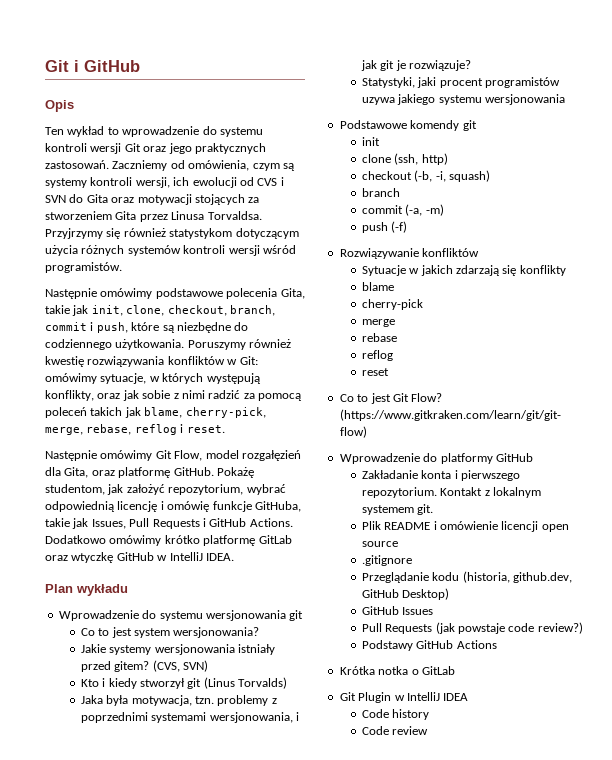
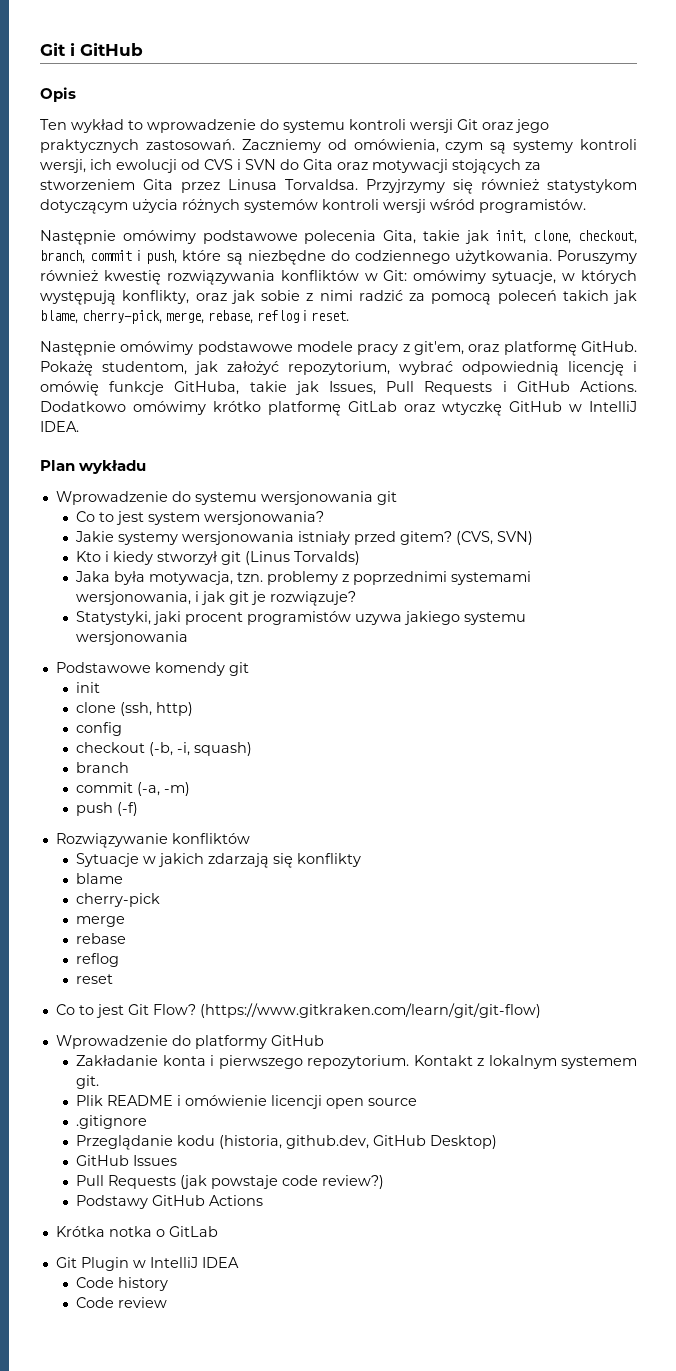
- Następnie omówimy Git Flow, model rozgałęzień dla Gita, oraz platformę GitHub.
+ Następnie omówimy podstawowe modele pracy z git'em, oraz platformę GitHub.
+ config

